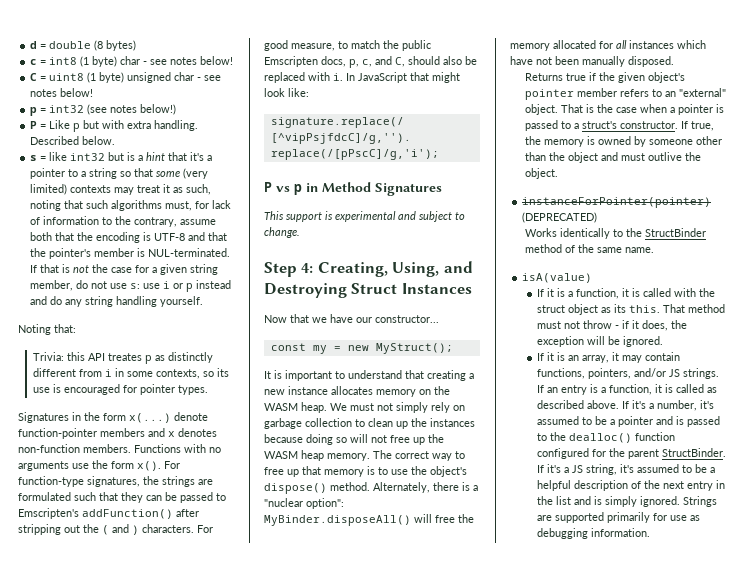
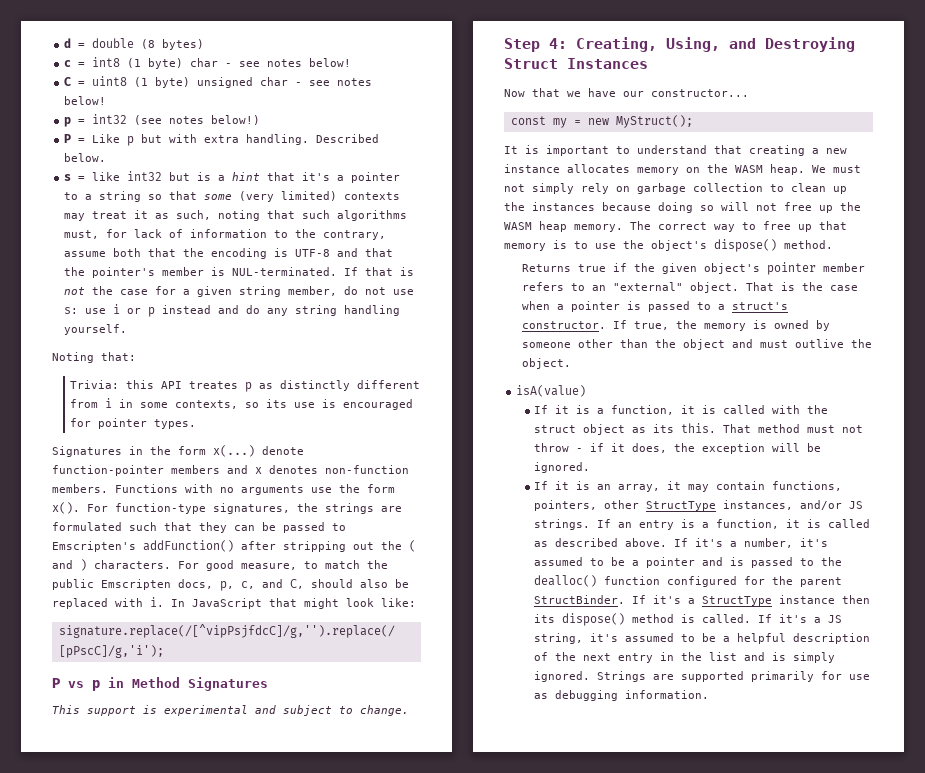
- Alternately, there is a "nuclear option": MyBinder.disposeAll() will free the memory allocated for all instances which have not been manually disposed.
- instanceForPointer(pointer) (DEPRECATED)
- Works identically to the StructBinder method of the same name.
- If it is an array, it may contain functions, pointers, and/or JS strings.
+ If it is an array, it may contain functions, pointers, other StructType instances, and/or JS strings.
- If it's a JS string, it's assumed to be a helpful description of the next entry in the list and is simply ignored.
+ If it's a StructType instance then its dispose() method is called. If it's a JS string, it's assumed to be a helpful description of the next entry in the list and is simply ignored.

